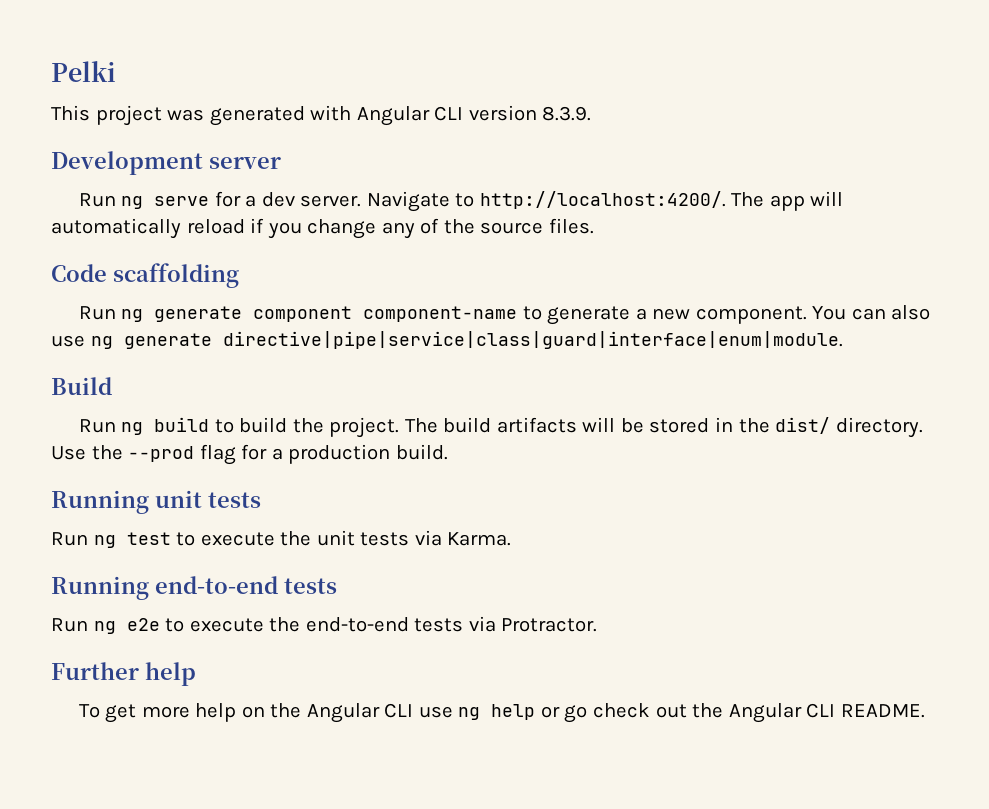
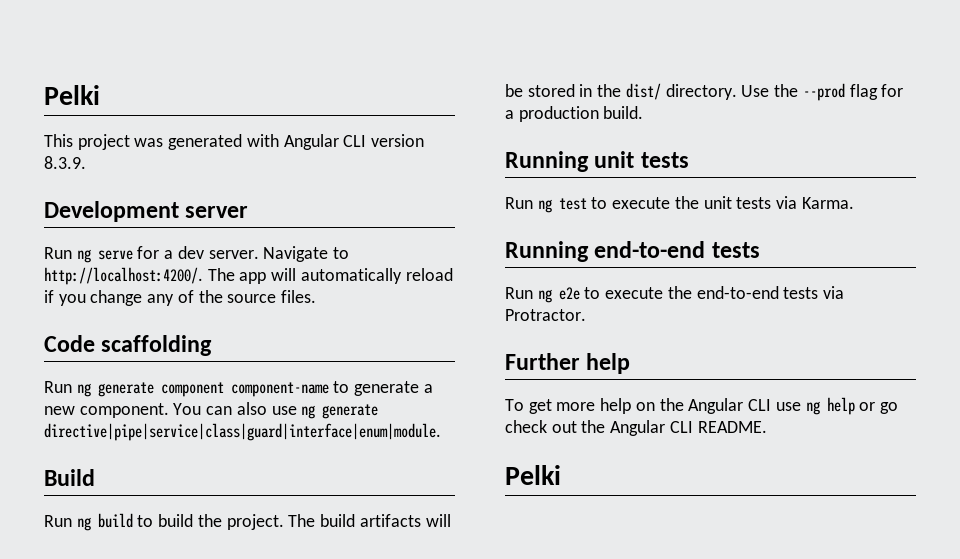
  To get more help on the Angular CLI use ng help or go check out the Angular CLI README.
+ Pelki

